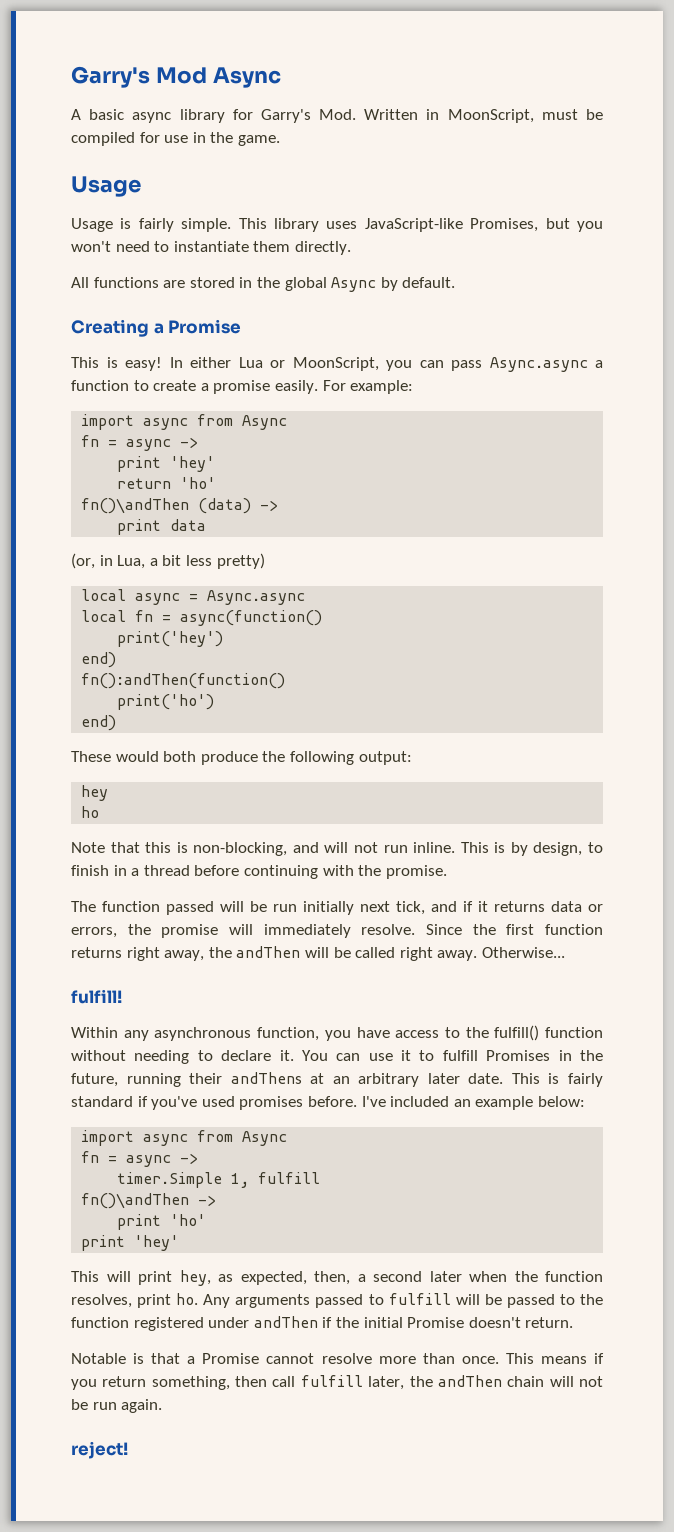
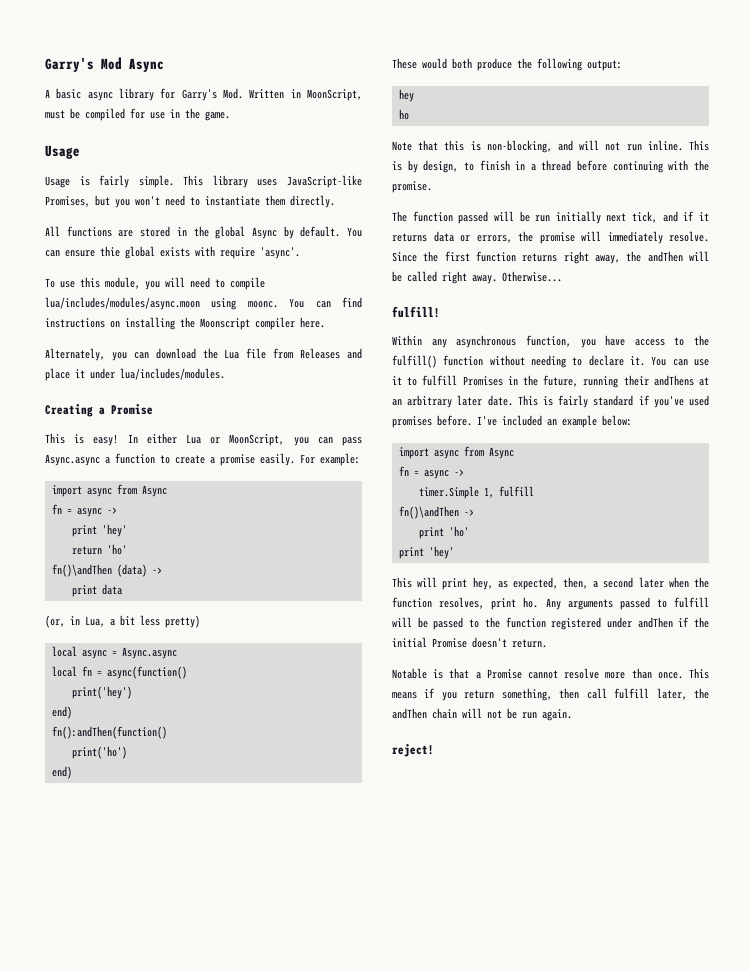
+ You can ensure thie global exists with require 'async'.
+ To use this module, you will need to compile lua/includes/modules/async.moon using moonc. You can find instructions on installing the Moonscript compiler here.
+ Alternately, you can download the Lua file from Releases and place it under lua/includes/modules.

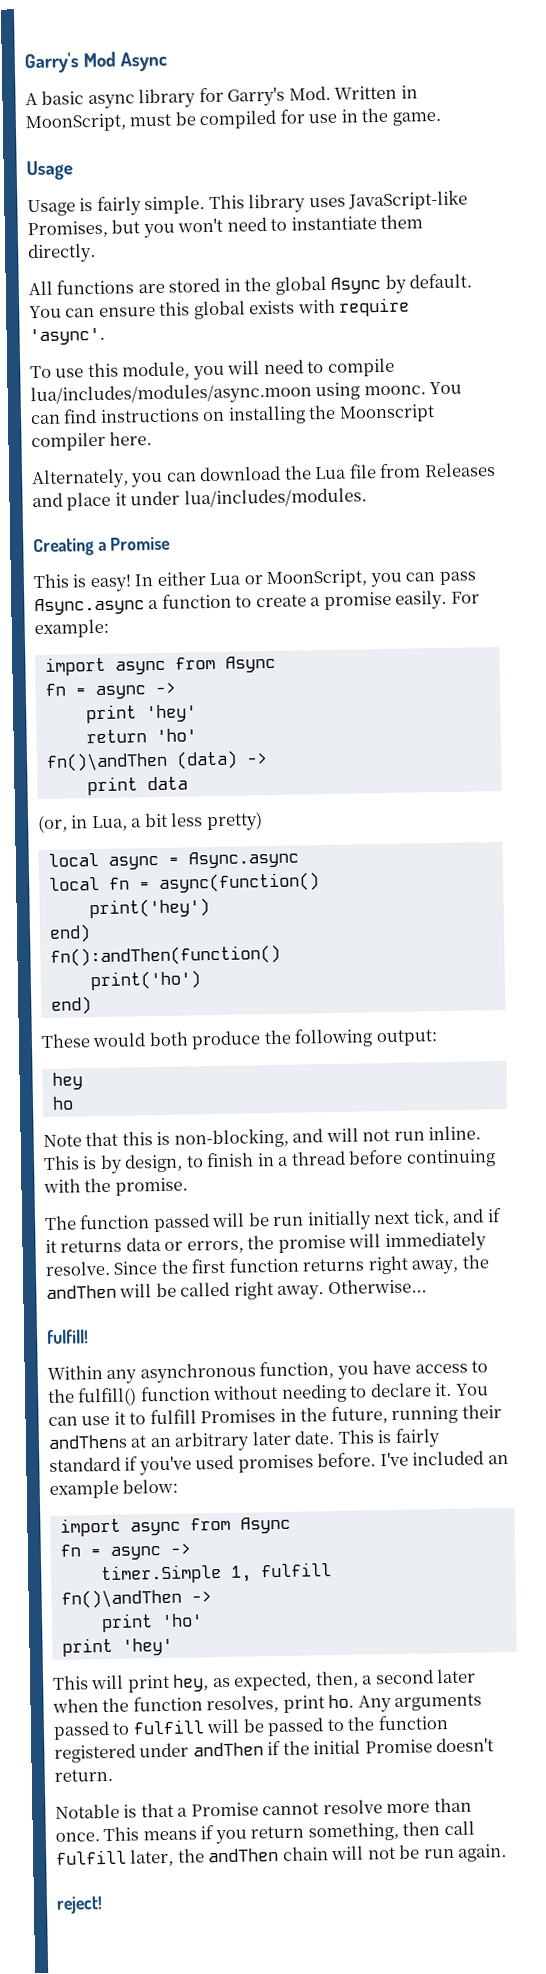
- You can ensure thie global exists with require 'async'.
+ You can ensure this global exists with require 'async'.

